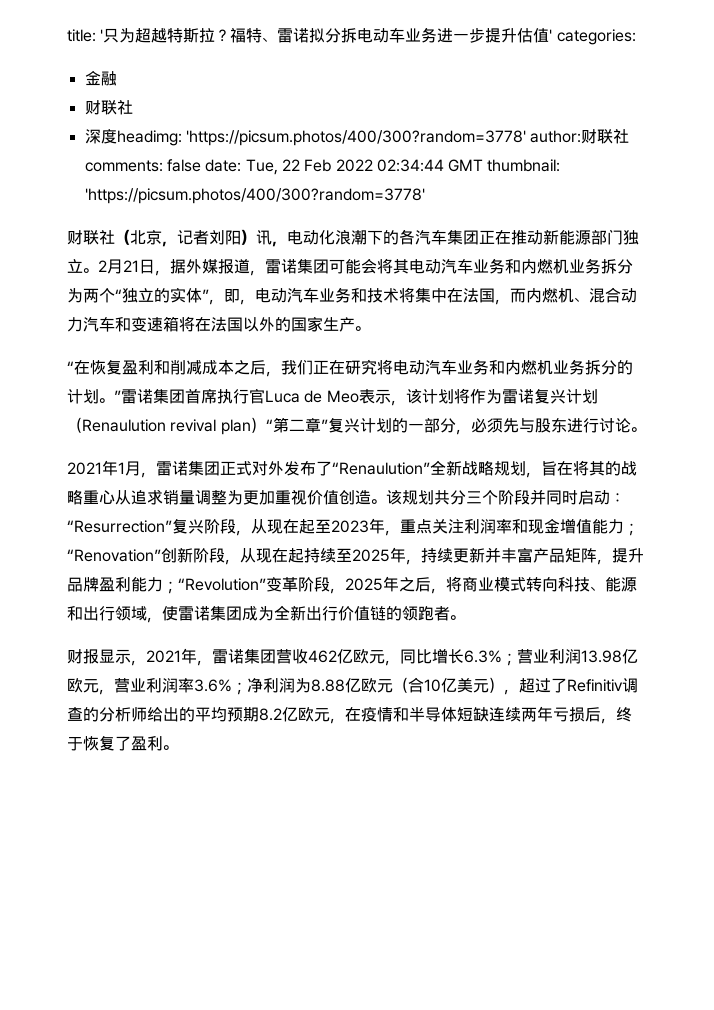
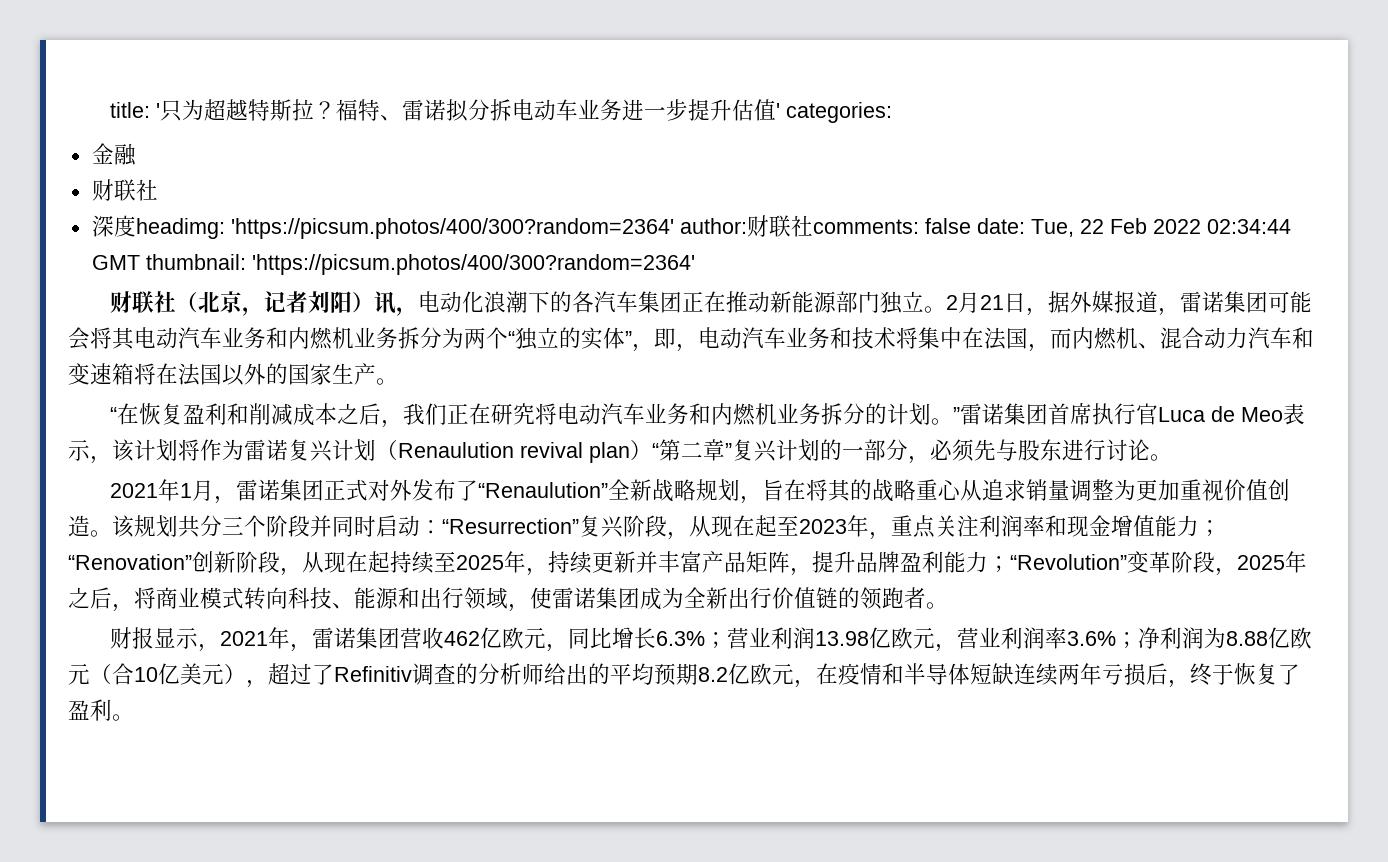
- 深度headimg: 'https://picsum.photos/400/300?random=3778' author:财联社comments: false date: Tue, 22 Feb 2022 02:34:44 GMT thumbnail: 'https://picsum.photos/400/300?random=3778'
+ 深度headimg: 'https://picsum.photos/400/300?random=2364' author:财联社comments: false date: Tue, 22 Feb 2022 02:34:44 GMT thumbnail: 'https://picsum.photos/400/300?random=2364'

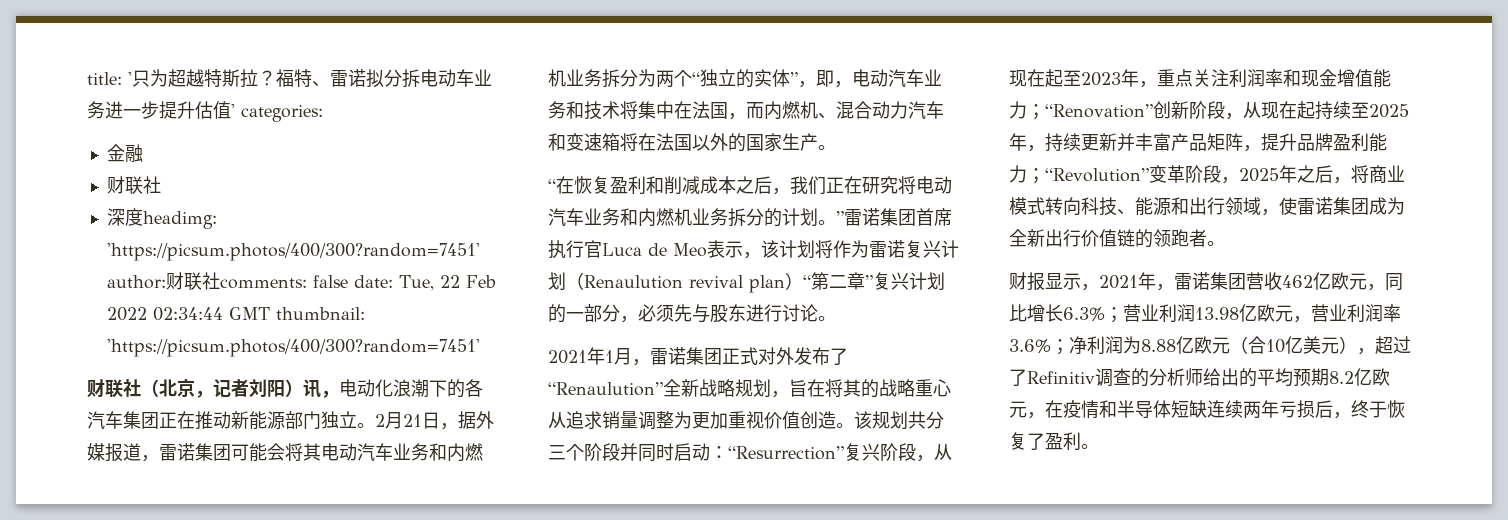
- 深度headimg: 'https://picsum.photos/400/300?random=2364' author:财联社comments: false date: Tue, 22 Feb 2022 02:34:44 GMT thumbnail: 'https://picsum.photos/400/300?random=2364'
+ 深度headimg: 'https://picsum.photos/400/300?random=7451' author:财联社comments: false date: Tue, 22 Feb 2022 02:34:44 GMT thumbnail: 'https://picsum.photos/400/300?random=7451'

